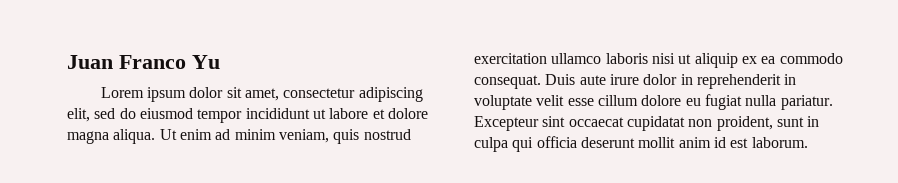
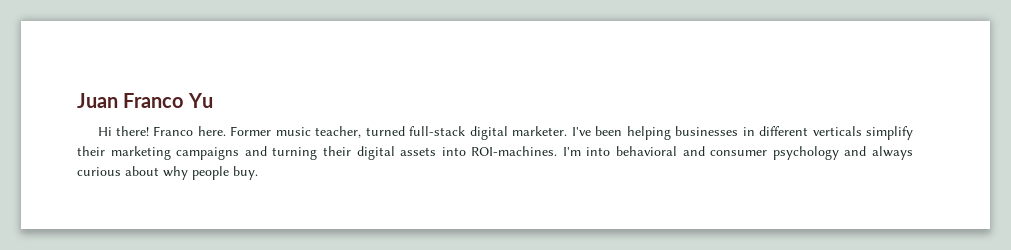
- Lorem ipsum dolor sit amet, consectetur adipiscing elit, sed do eiusmod tempor incididunt ut labore et dolore magna aliqua. Ut enim ad minim veniam, quis nostrud exercitation ullamco laboris nisi ut aliquip ex ea commodo consequat. Duis aute irure dolor in reprehenderit in voluptate velit esse cillum dolore eu fugiat nulla pariatur. Excepteur sint occaecat cupidatat non proident, sunt in culpa qui officia deserunt mollit anim id est laborum.
+ Hi there! Franco here. Former music teacher, turned full-stack digital marketer. I've been helping businesses in different verticals simplify their marketing campaigns and turning their digital assets into ROI-machines. I'm into behavioral and consumer psychology and always curious about why people buy.

